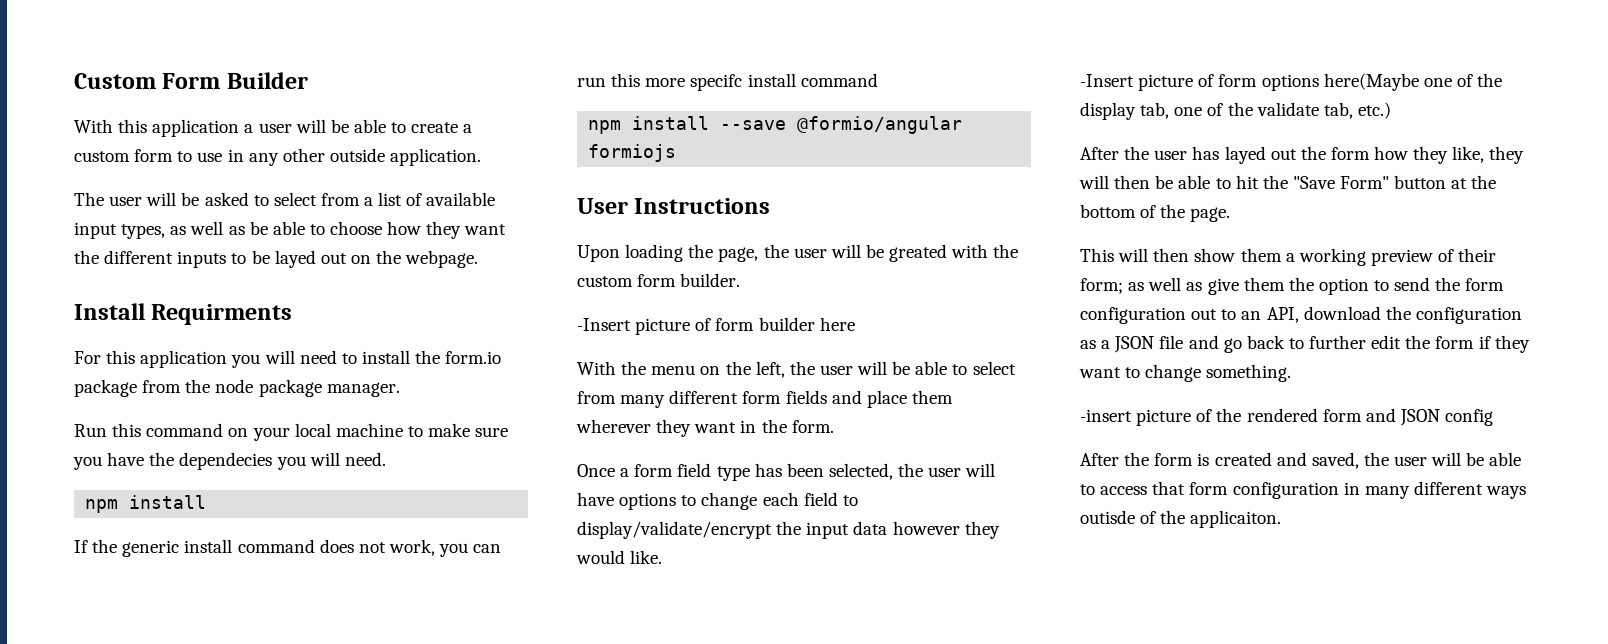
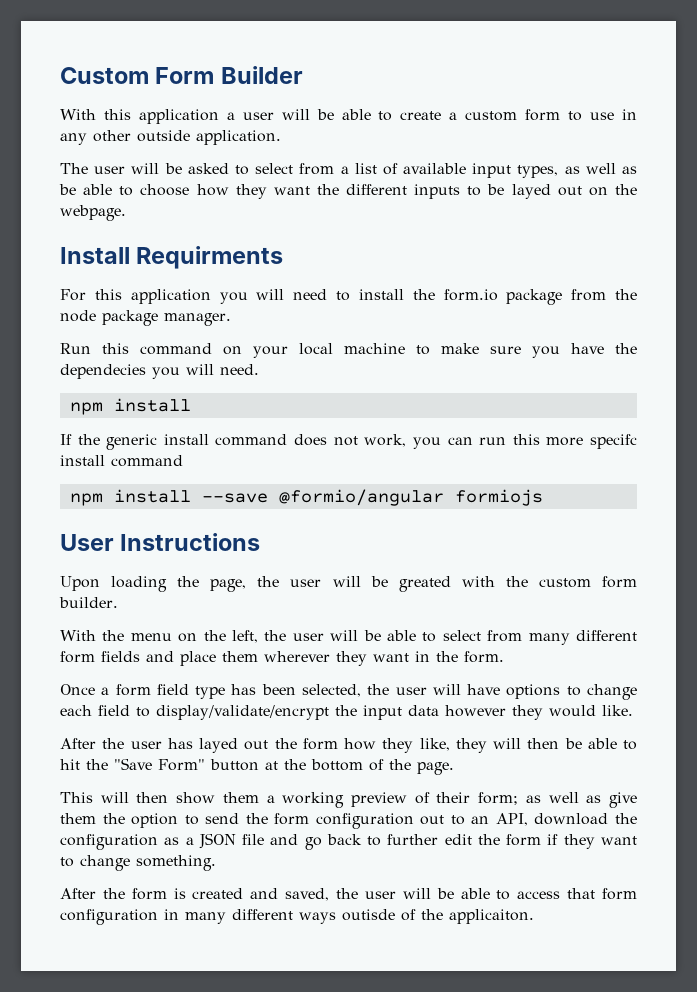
- -Insert picture of form builder here
- -Insert picture of form options here(Maybe one of the display tab, one of the validate tab, etc.)
- -insert picture of the rendered form and JSON config

